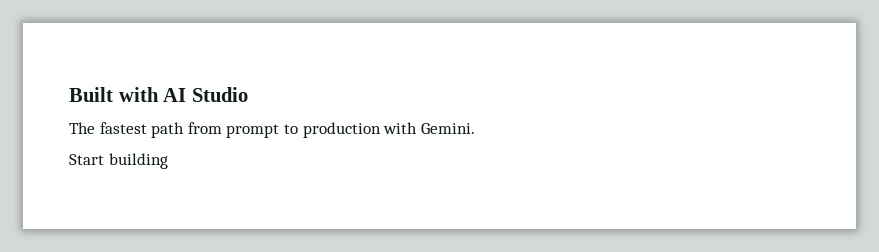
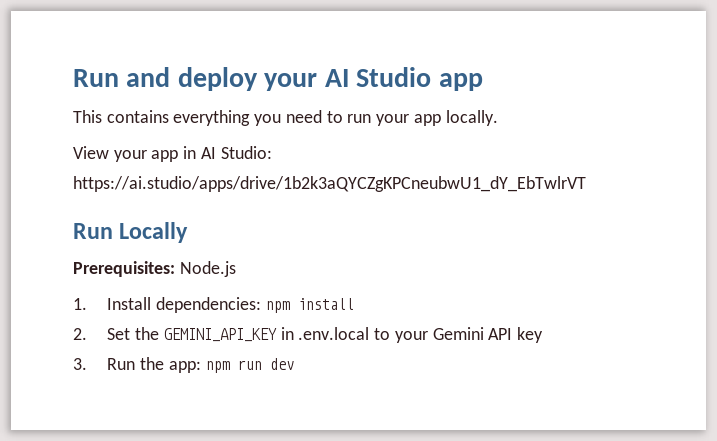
- Built with AI Studio
- The fastest path from prompt to production with Gemini.
- Start building
+ Run and deploy your AI Studio app
+ This contains everything you need to run your app locally.
+ View your app in AI Studio: https://ai.studio/apps/drive/1b2k3aQYCZgKPCneubwU1_dY_EbTwlrVT
+ Run Locally
+ Prerequisites: Node.js
+ 1. Install dependencies: npm install
+ 2. Set the GEMINI_API_KEY in .env.local to your Gemini API key
+ 3. Run the app: npm run dev

